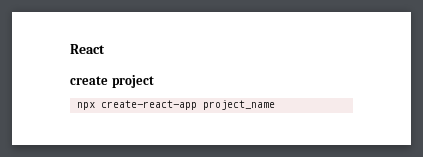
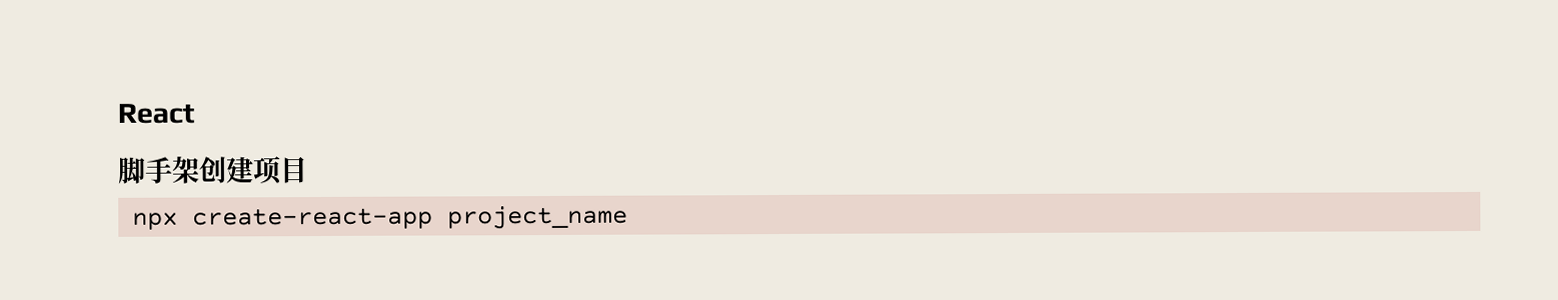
- create project
+ 脚手架创建项目

